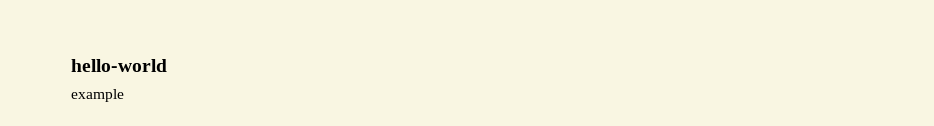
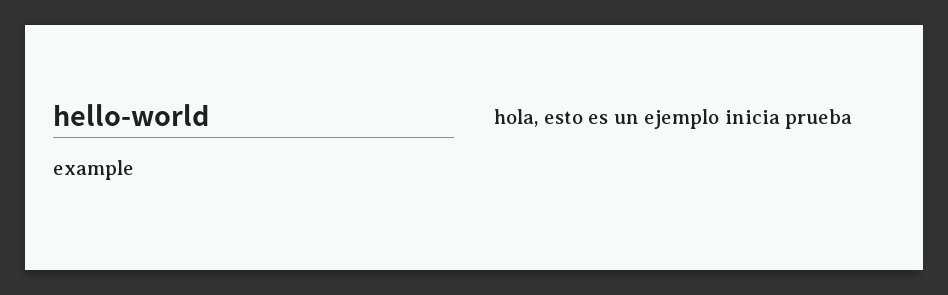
+ hola, esto es un ejemplo inicia prueba

